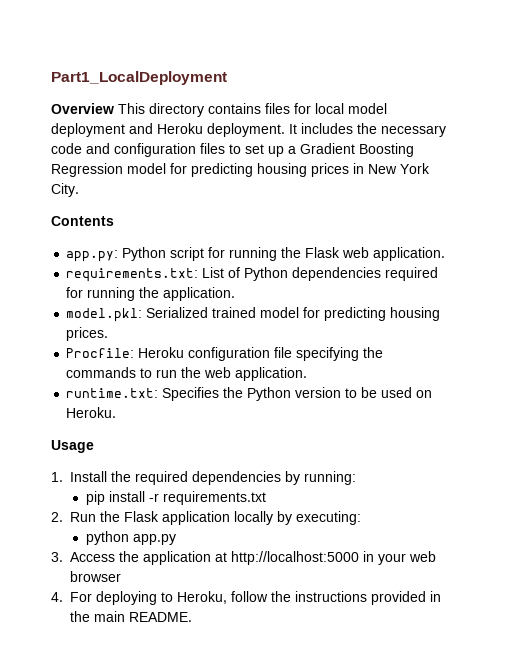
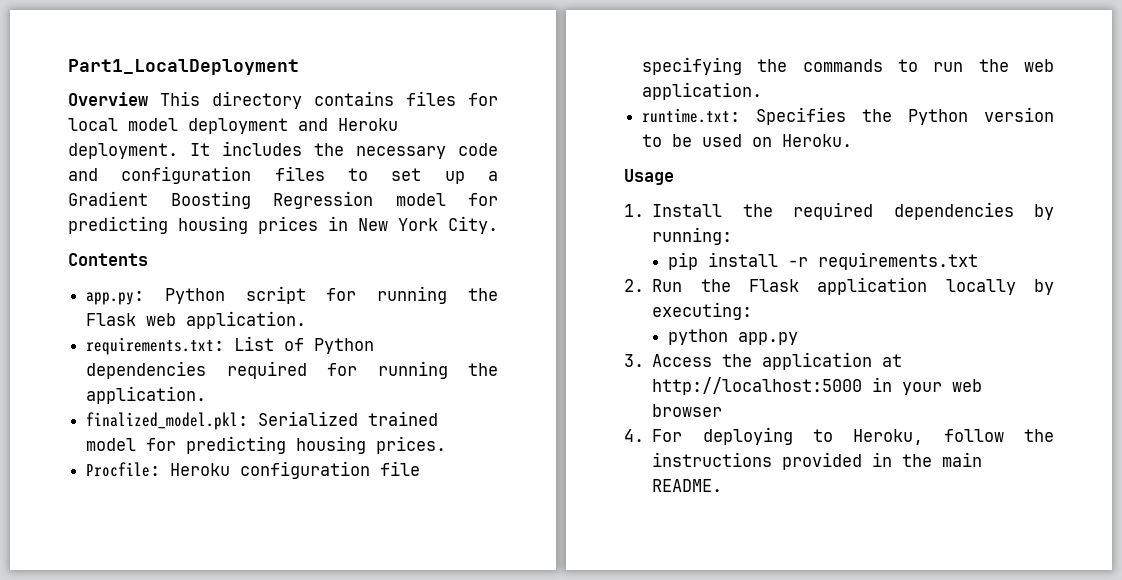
- model.pkl: Serialized trained model for predicting housing prices.
+ finalized_model.pkl: Serialized trained model for predicting housing prices.

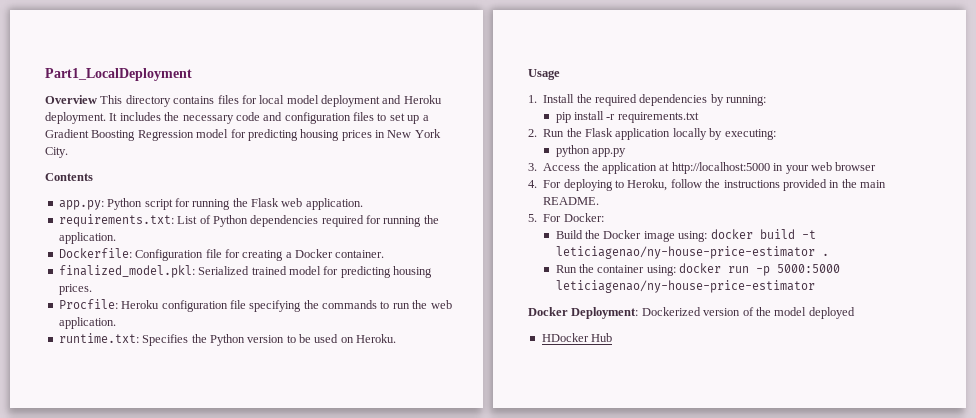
+ Dockerfile: Configuration file for creating a Docker container.
+ 5. For Docker:
+ Build the Docker image using: docker build -t leticiagenao/ny-house-price-estimator .
+ Run the container using: docker run -p 5000:5000 leticiagenao/ny-house-price-estimator
+ Docker Deployment: Dockerized version of the model deployed
+ HDocker Hub

